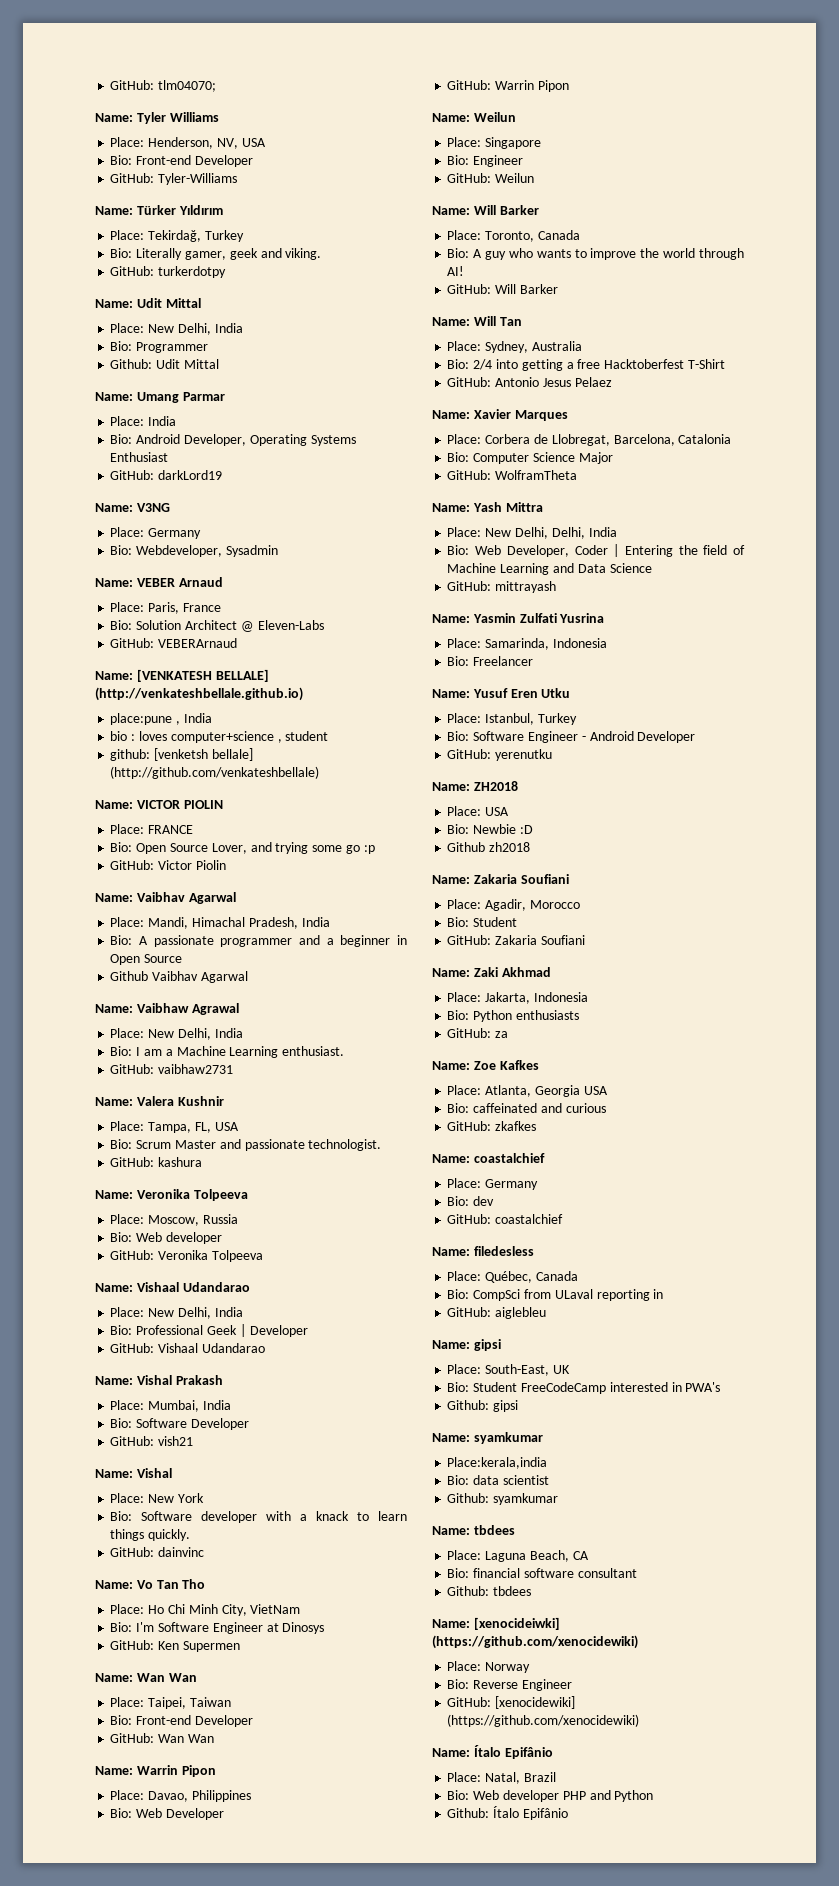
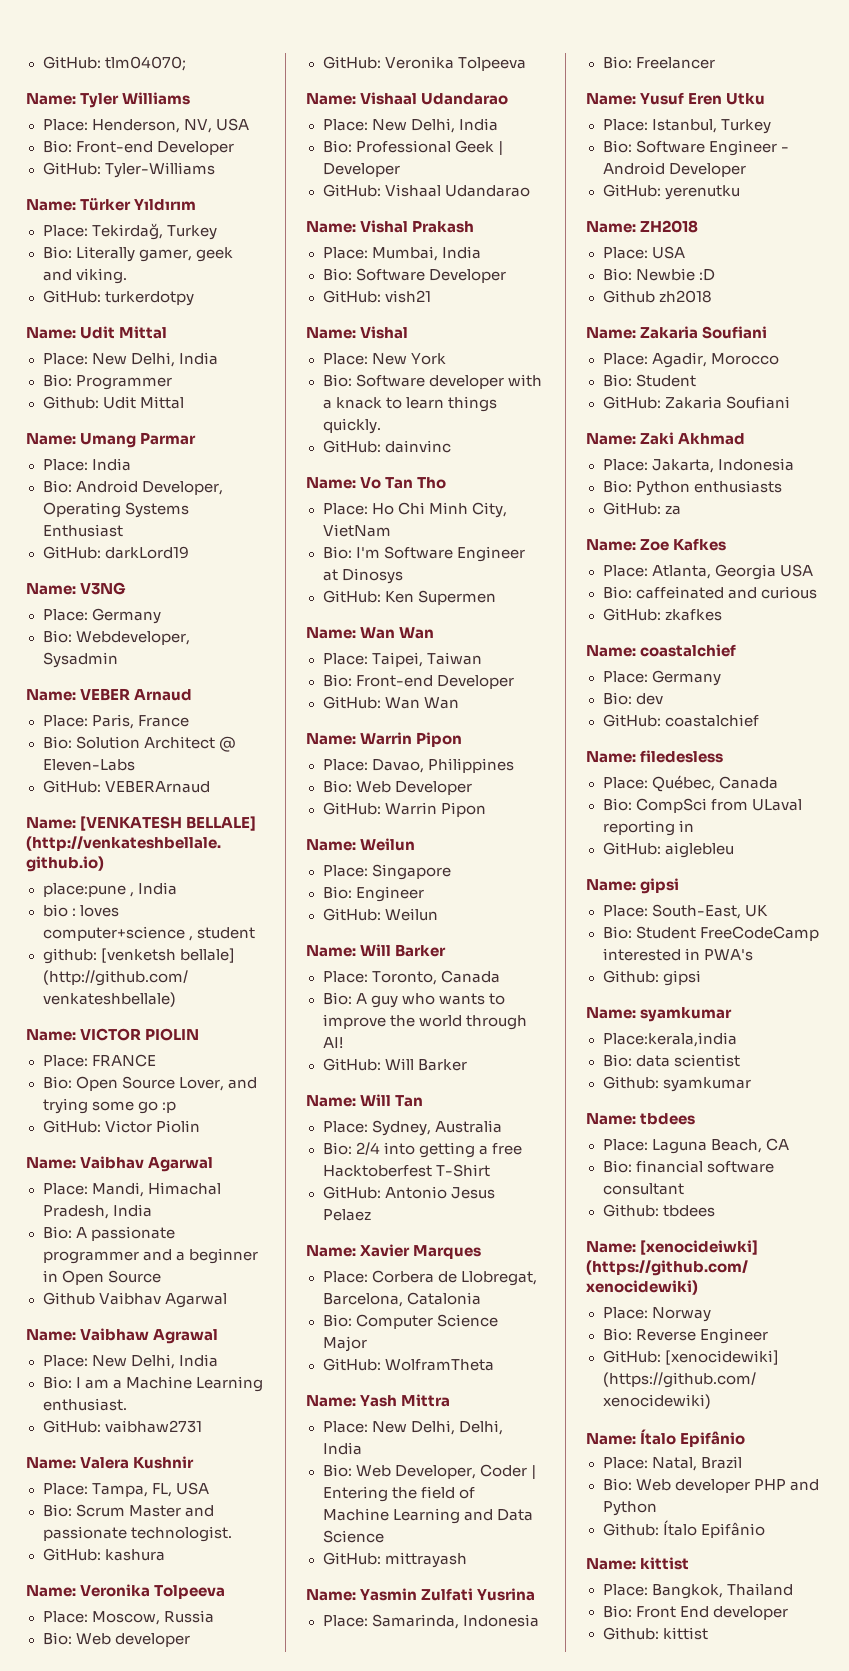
+ Name: kittist
+ Place: Bangkok, Thailand
+ Bio: Front End developer
+ Github: kittist

